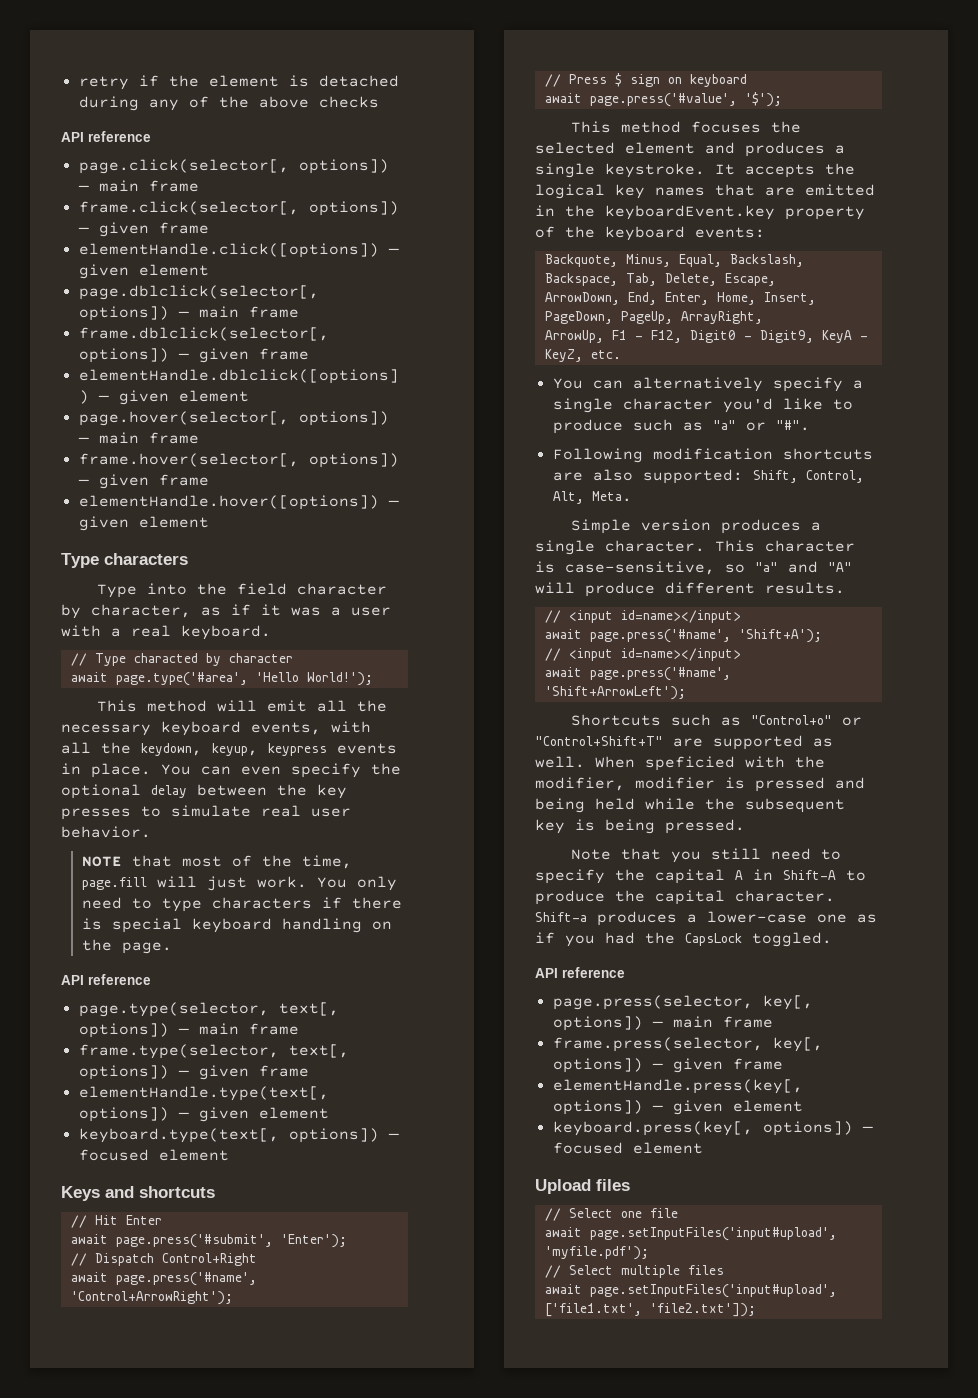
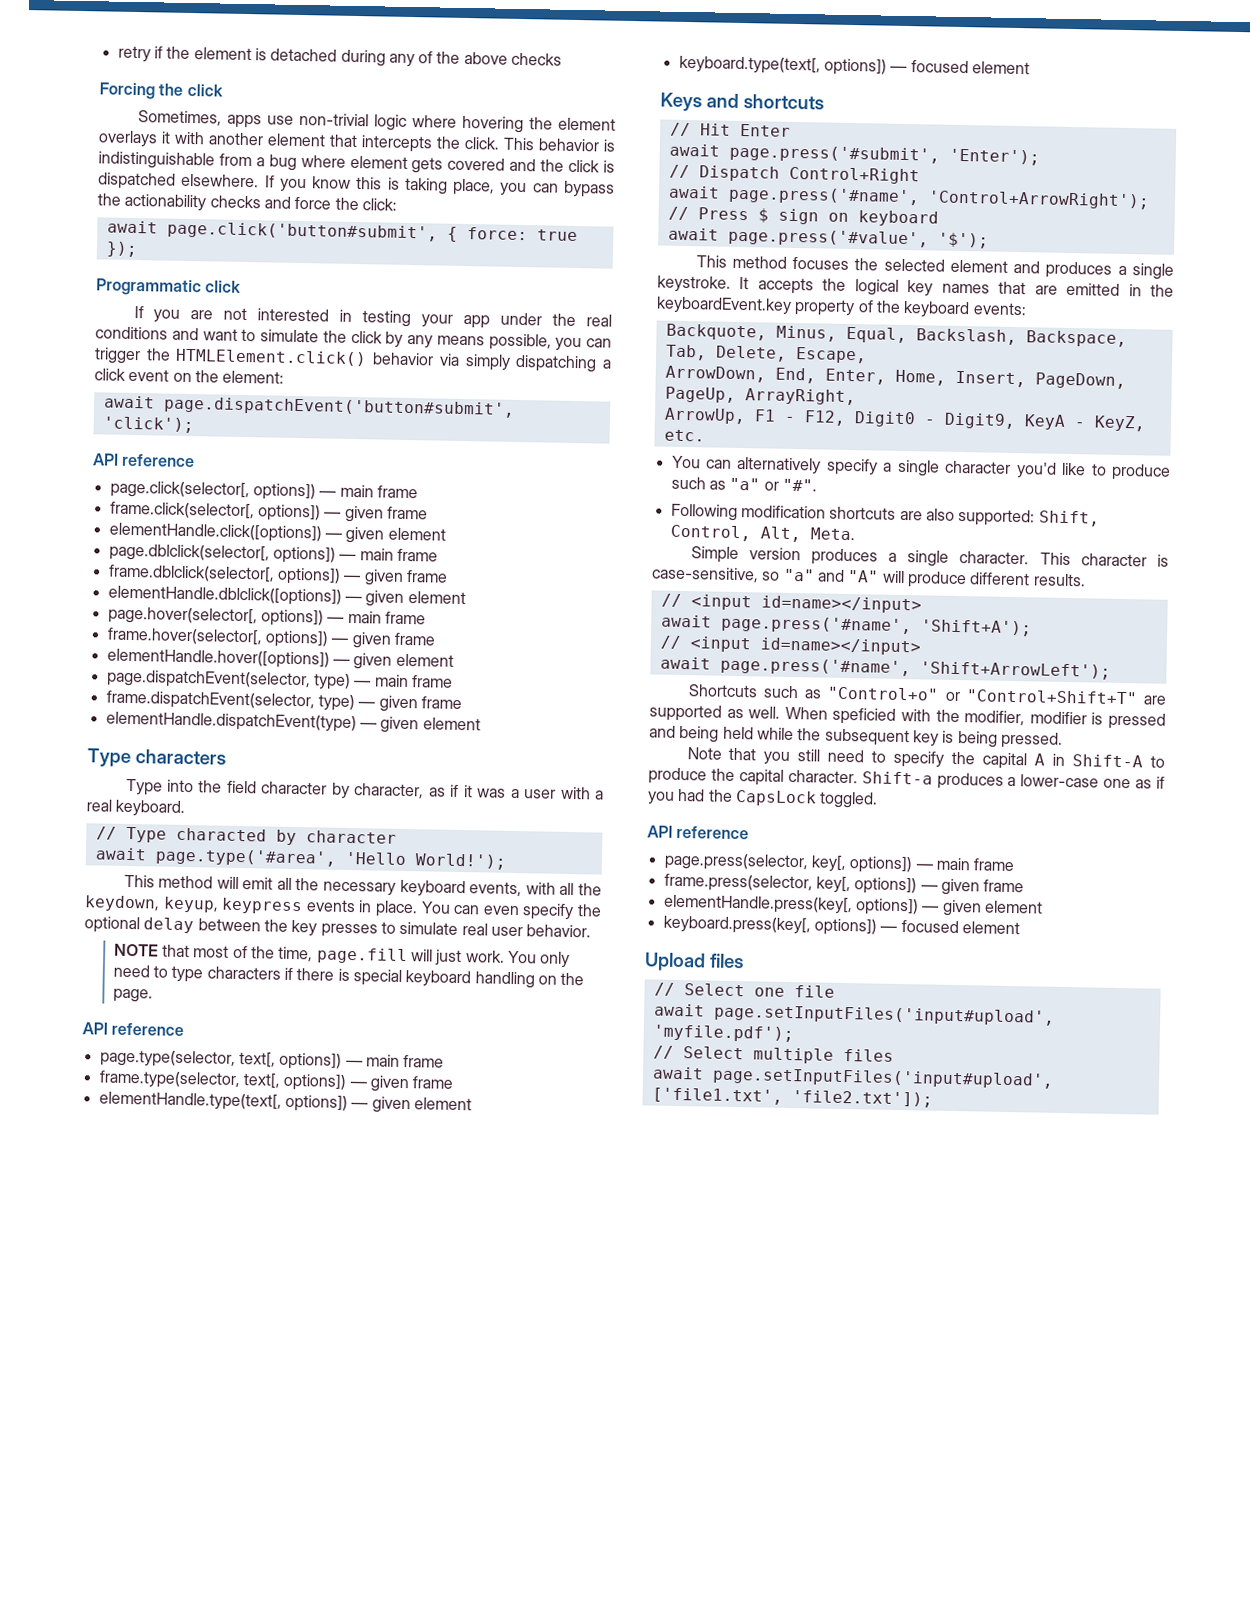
+ Forcing the click
+ Sometimes, apps use non-trivial logic where hovering the element overlays it with another element that intercepts the click. This behavior is indistinguishable from a bug where element gets covered and the click is dispatched elsewhere. If you know this is taking place, you can bypass the actionability checks and force the click:
+ await page.click('button#submit', { force: true });
+ Programmatic click
+ If you are not interested in testing your app under the real conditions and want to simulate the click by any means possible, you can trigger the HTMLElement.click() behavior via simply dispatching a click event on the element:
+ await page.dispatchEvent('button#submit', 'click');
+ page.dispatchEvent(selector, type) — main frame
+ frame.dispatchEvent(selector, type) — given frame
+ elementHandle.dispatchEvent(type) — given element

